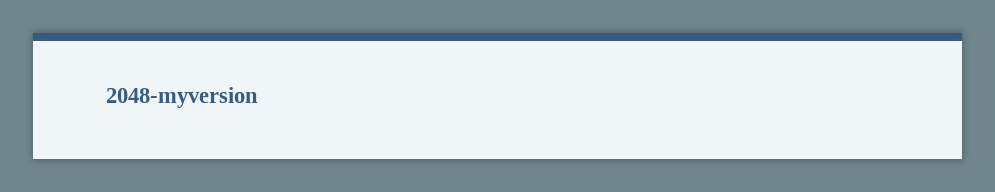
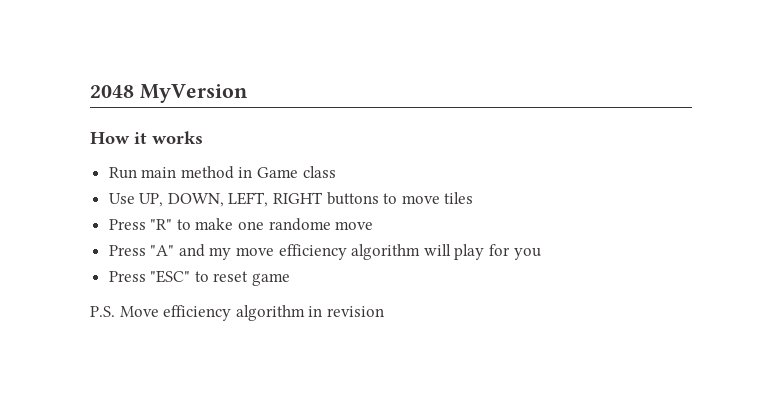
- 2048-myversion
+ 2048 MyVersion
+ How it works
+ Run main method in Game class
+ Use UP, DOWN, LEFT, RIGHT buttons to move tiles
+ Press "R" to make one randome move
+ Press "A" and my move efficiency algorithm will play for you
+ Press "ESC" to reset game
+ P.S. Move efficiency algorithm in revision

